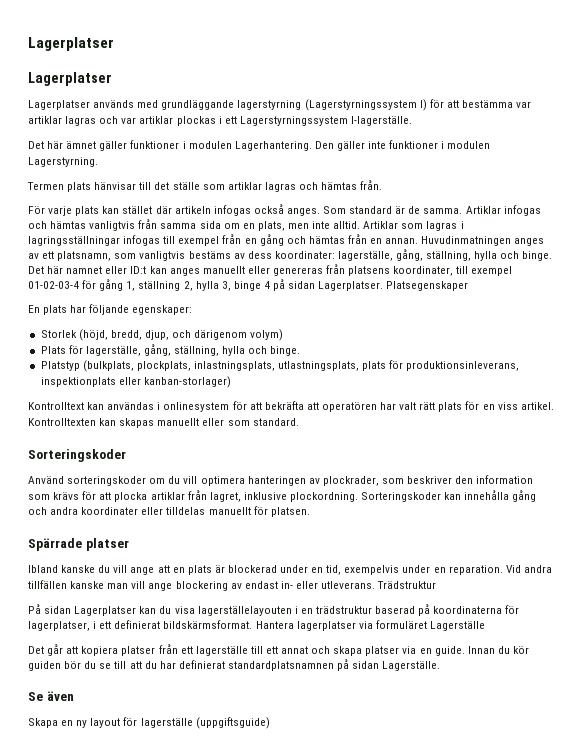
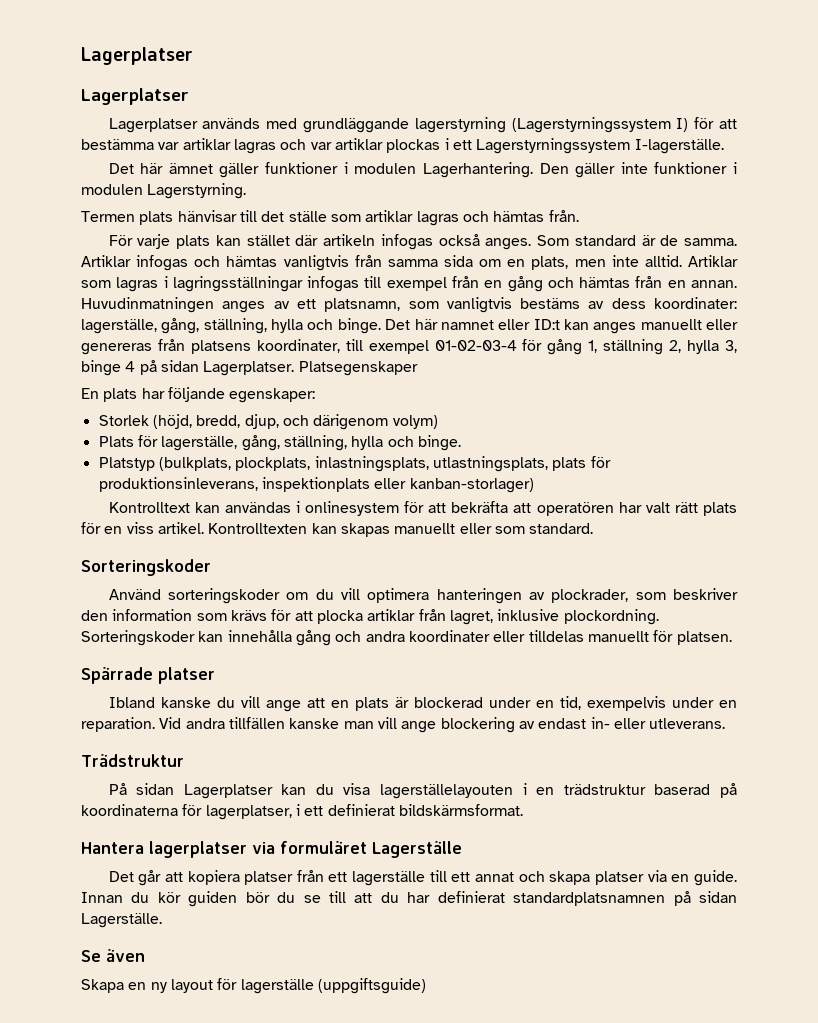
- Vid andra tillfällen kanske man vill ange blockering av endast in- eller utleverans. Trädstruktur
+ Vid andra tillfällen kanske man vill ange blockering av endast in- eller utleverans.
+ Trädstruktur
- På sidan Lagerplatser kan du visa lagerställelayouten i en trädstruktur baserad på koordinaterna för lagerplatser, i ett definierat bildskärmsformat. Hantera lagerplatser via formuläret Lagerställe
+ På sidan Lagerplatser kan du visa lagerställelayouten i en trädstruktur baserad på koordinaterna för lagerplatser, i ett definierat bildskärmsformat.
+ Hantera lagerplatser via formuläret Lagerställe

